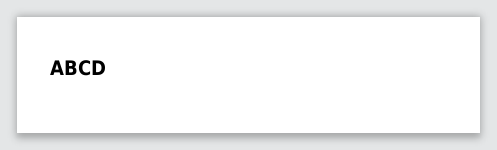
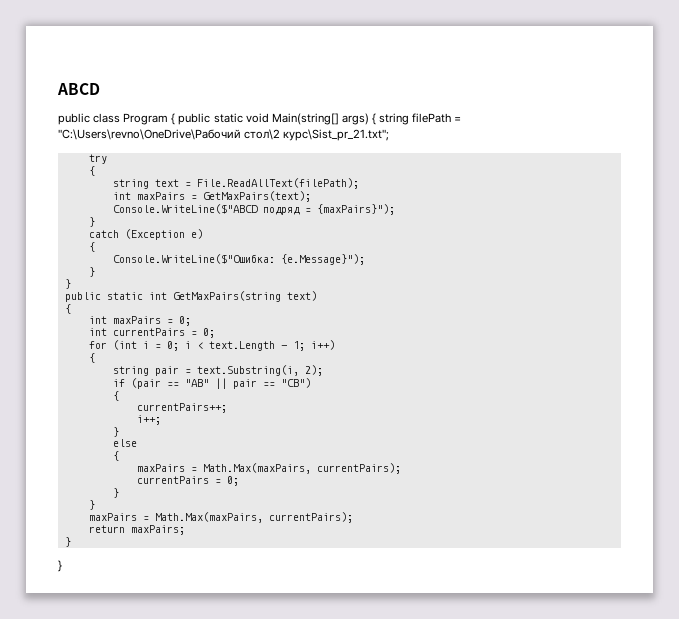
+ public class Program { public static void Main(string[] args) { string filePath = "C:\Users\revno\OneDrive\Рабочий стол\2 курс\Sist_pr_21.txt";
+ try
+ {
+ string text = File.ReadAllText(filePath);
+ int maxPairs = GetMaxPairs(text);
+ Console.WriteLine($"ABCD подряд = {maxPairs}");
+ }
+ catch (Exception e)
+ {
+ Console.WriteLine($"Ошибка: {e.Message}");
+ }
+ }
+ public static int GetMaxPairs(string text)
+ {
+ int maxPairs = 0;
+ int currentPairs = 0;
+ for (int i = 0; i < text.Length - 1; i++)
+ {
+ string pair = text.Substring(i, 2);
+ if (pair == "AB" || pair == "CB")
+ {
+ currentPairs++;
+ i++;
+ }
+ else
+ {
+ maxPairs = Math.Max(maxPairs, currentPairs);
+ currentPairs = 0;
+ }
+ }
+ maxPairs = Math.Max(maxPairs, currentPairs);
+ return maxPairs;
+ }
+ }

